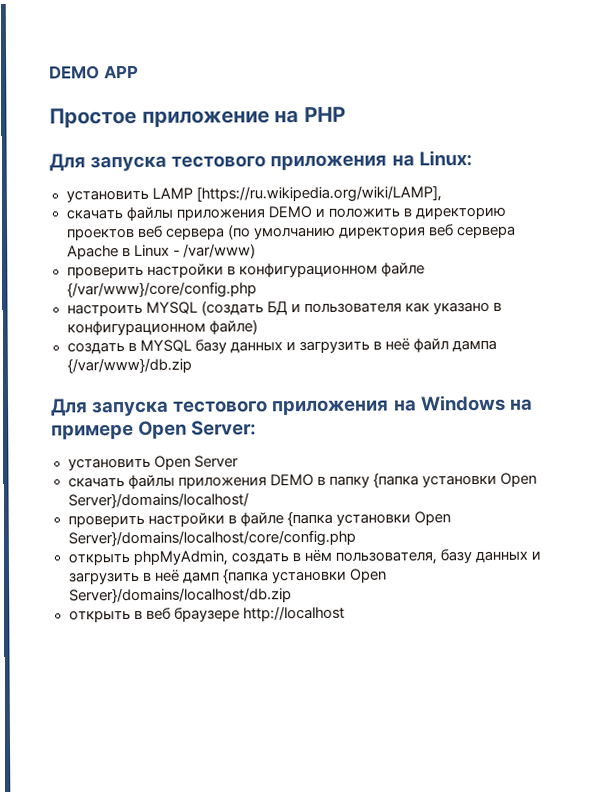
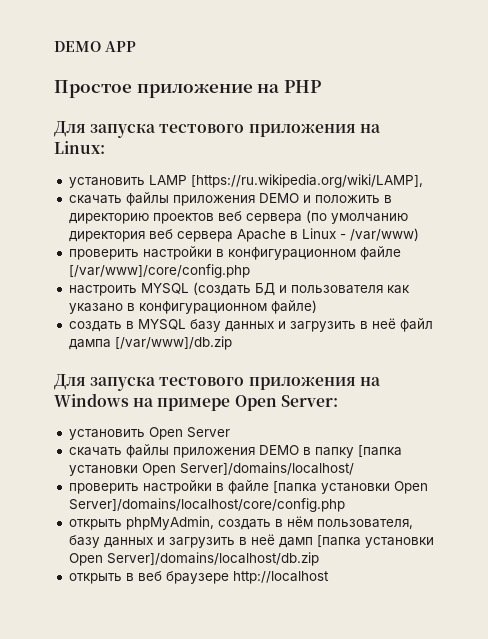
- проверить настройки в конфигурационном файле {/var/www}/core/config.php
+ проверить настройки в конфигурационном файле [/var/www]/core/config.php
- создать в MYSQL базу данных и загрузить в неё файл дампа {/var/www}/db.zip
+ создать в MYSQL базу данных и загрузить в неё файл дампа [/var/www]/db.zip
- скачать файлы приложения DEMO в папку {папка установки Open Server}/domains/localhost/
+ скачать файлы приложения DEMO в папку [папка установки Open Server]/domains/localhost/
- проверить настройки в файле {папка установки Open Server}/domains/localhost/core/config.php
+ проверить настройки в файле [папка установки Open Server]/domains/localhost/core/config.php
- открыть phpMyAdmin, создать в нём пользователя, базу данных и загрузить в неё дамп {папка установки Open Server}/domains/localhost/db.zip
+ открыть phpMyAdmin, создать в нём пользователя, базу данных и загрузить в неё дамп [папка установки Open Server]/domains/localhost/db.zip

